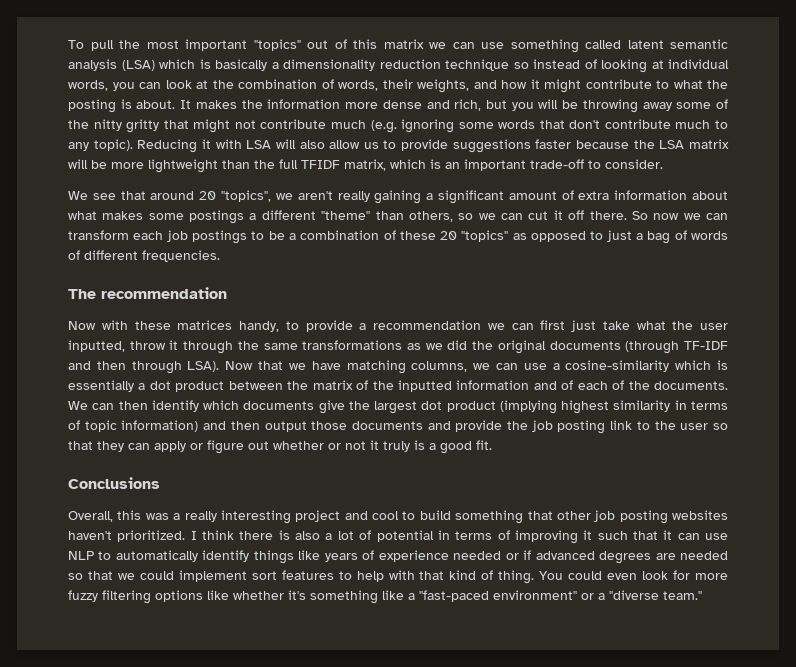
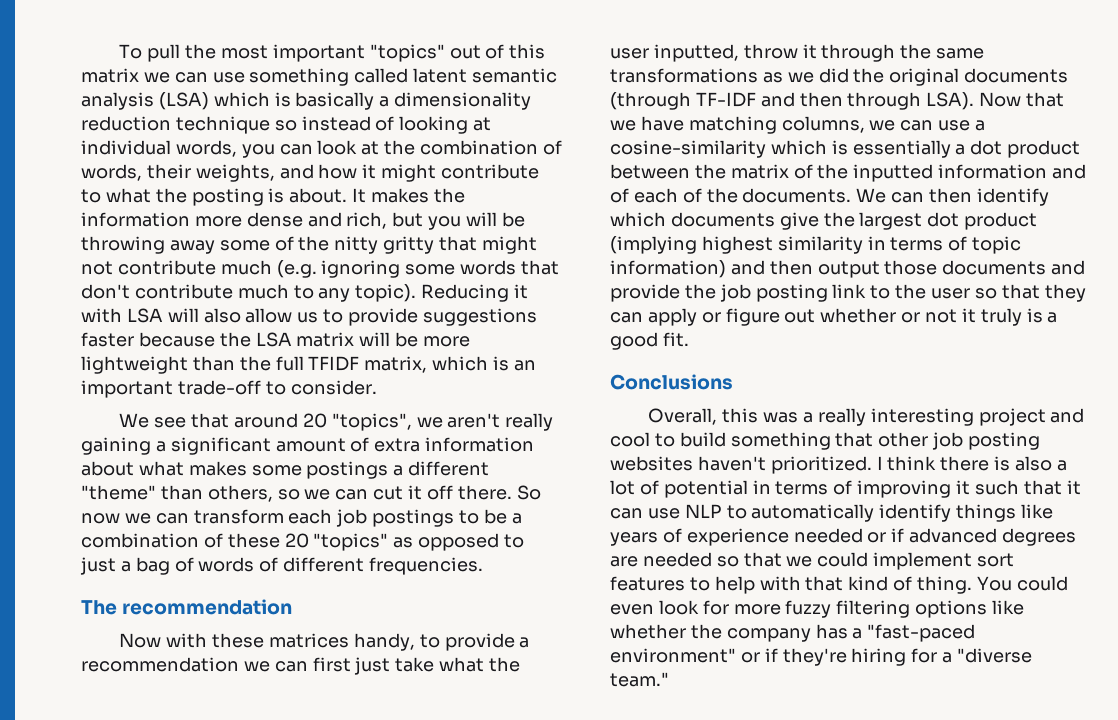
- You could even look for more fuzzy filtering options like whether it's something like a "fast-paced environment" or a "diverse team."
+ You could even look for more fuzzy filtering options like whether the company has a "fast-paced environment" or if they're hiring for a "diverse team."

